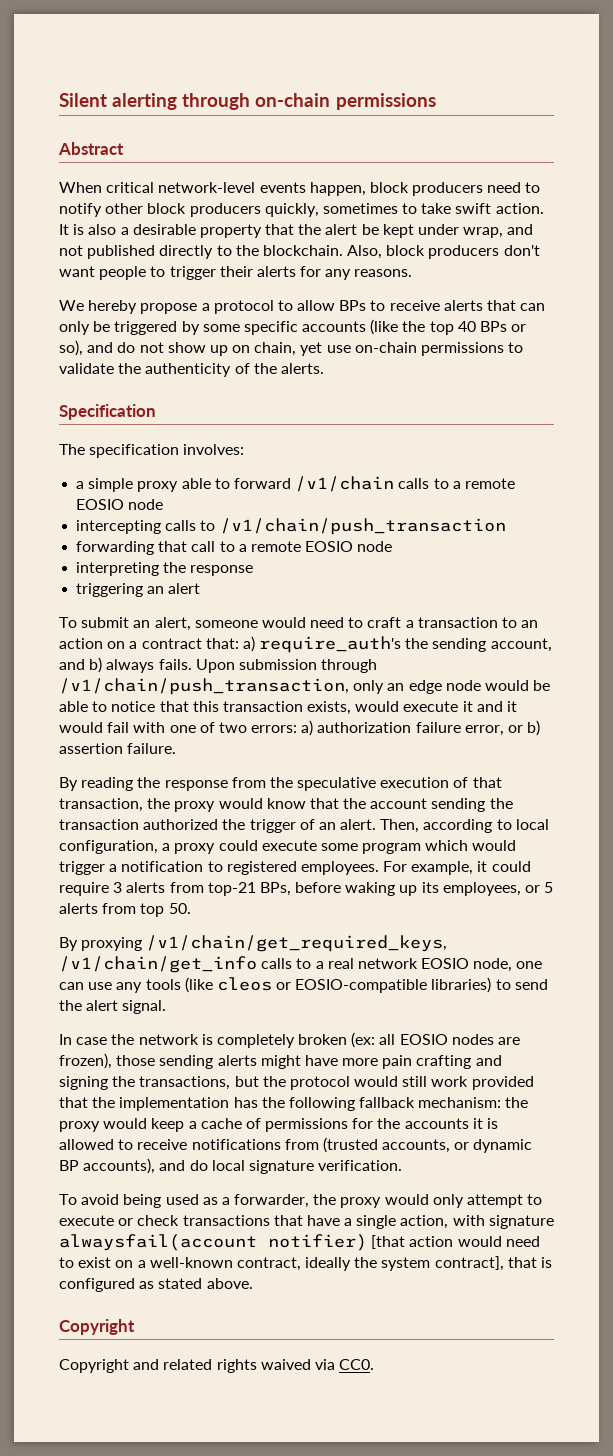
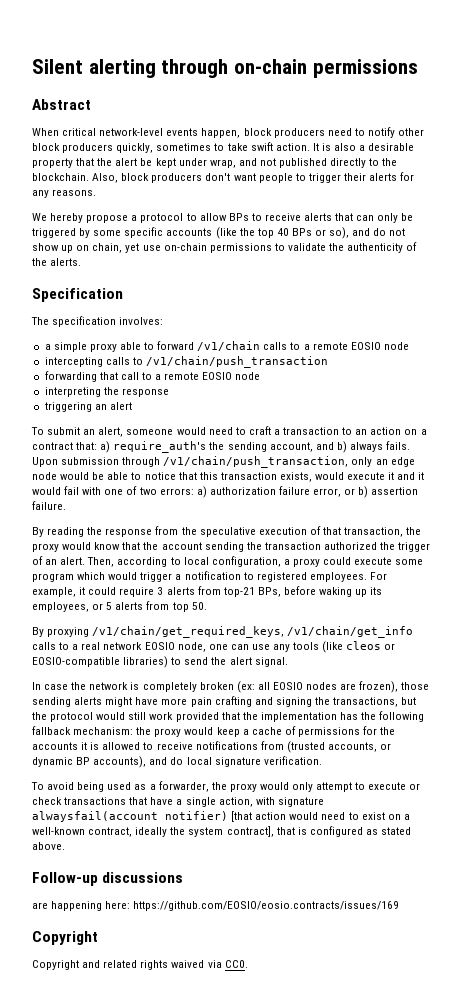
+ Follow-up discussions
+ are happening here: https://github.com/EOSIO/eosio.contracts/issues/169

